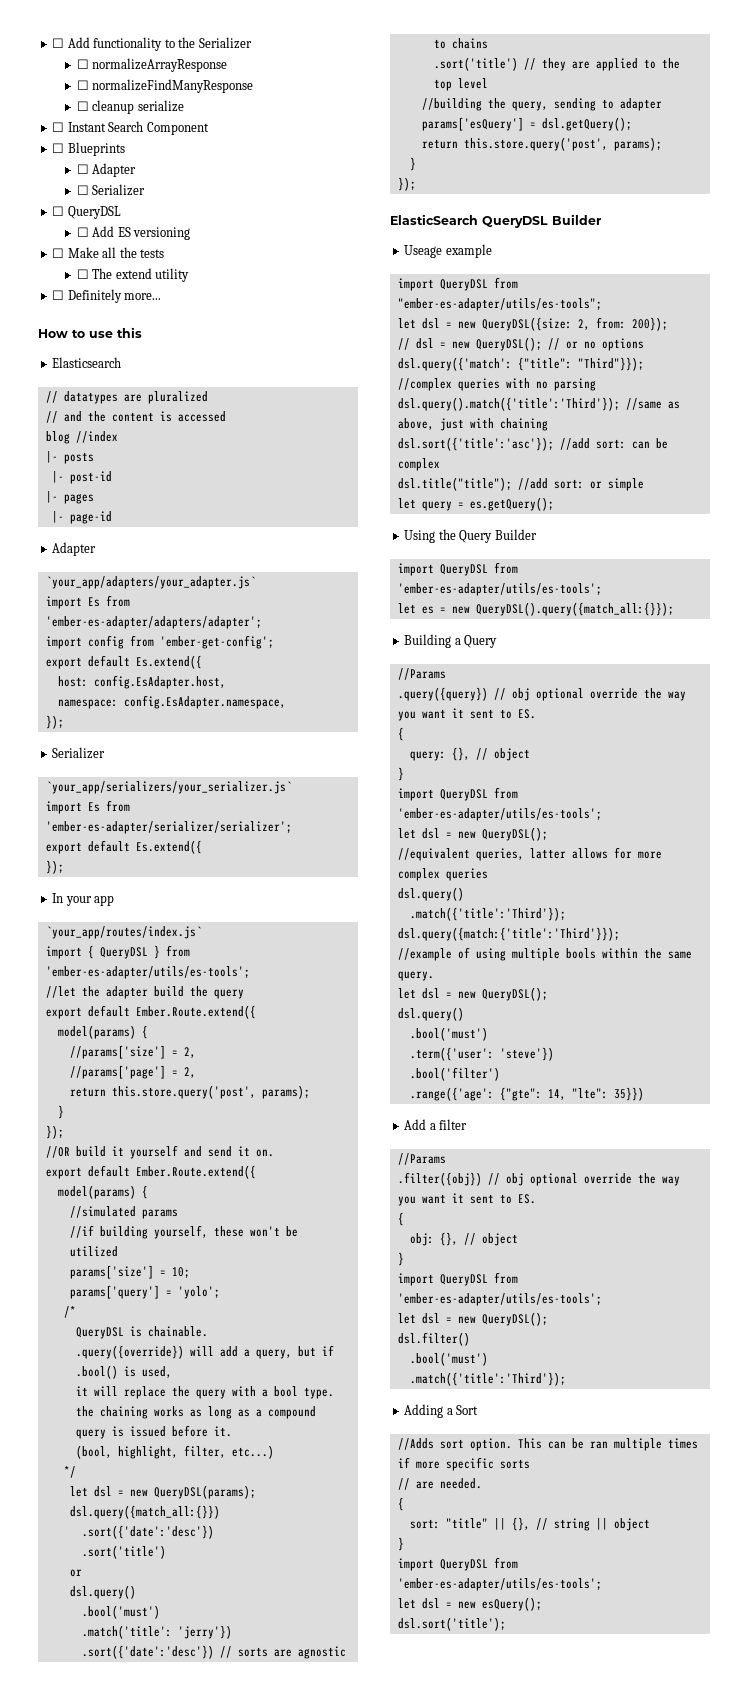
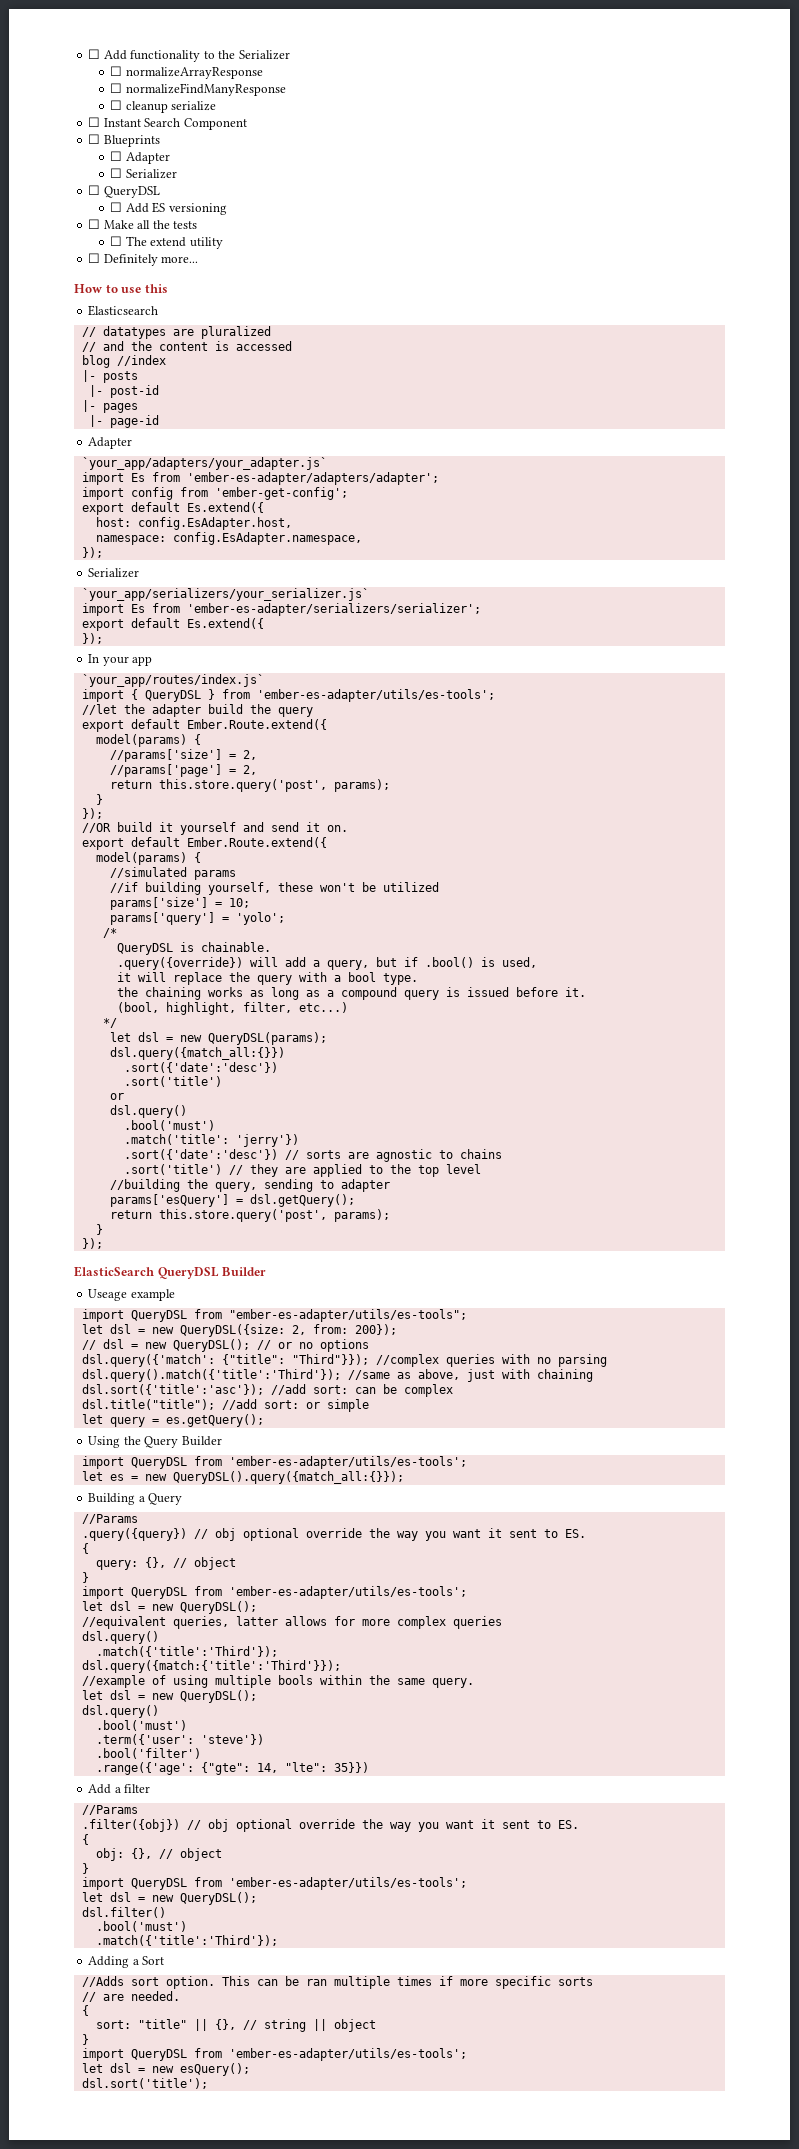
- import Es from 'ember-es-adapter/serializer/serializer';
+ import Es from 'ember-es-adapter/serializers/serializer';

